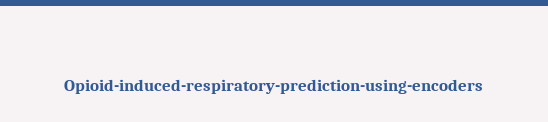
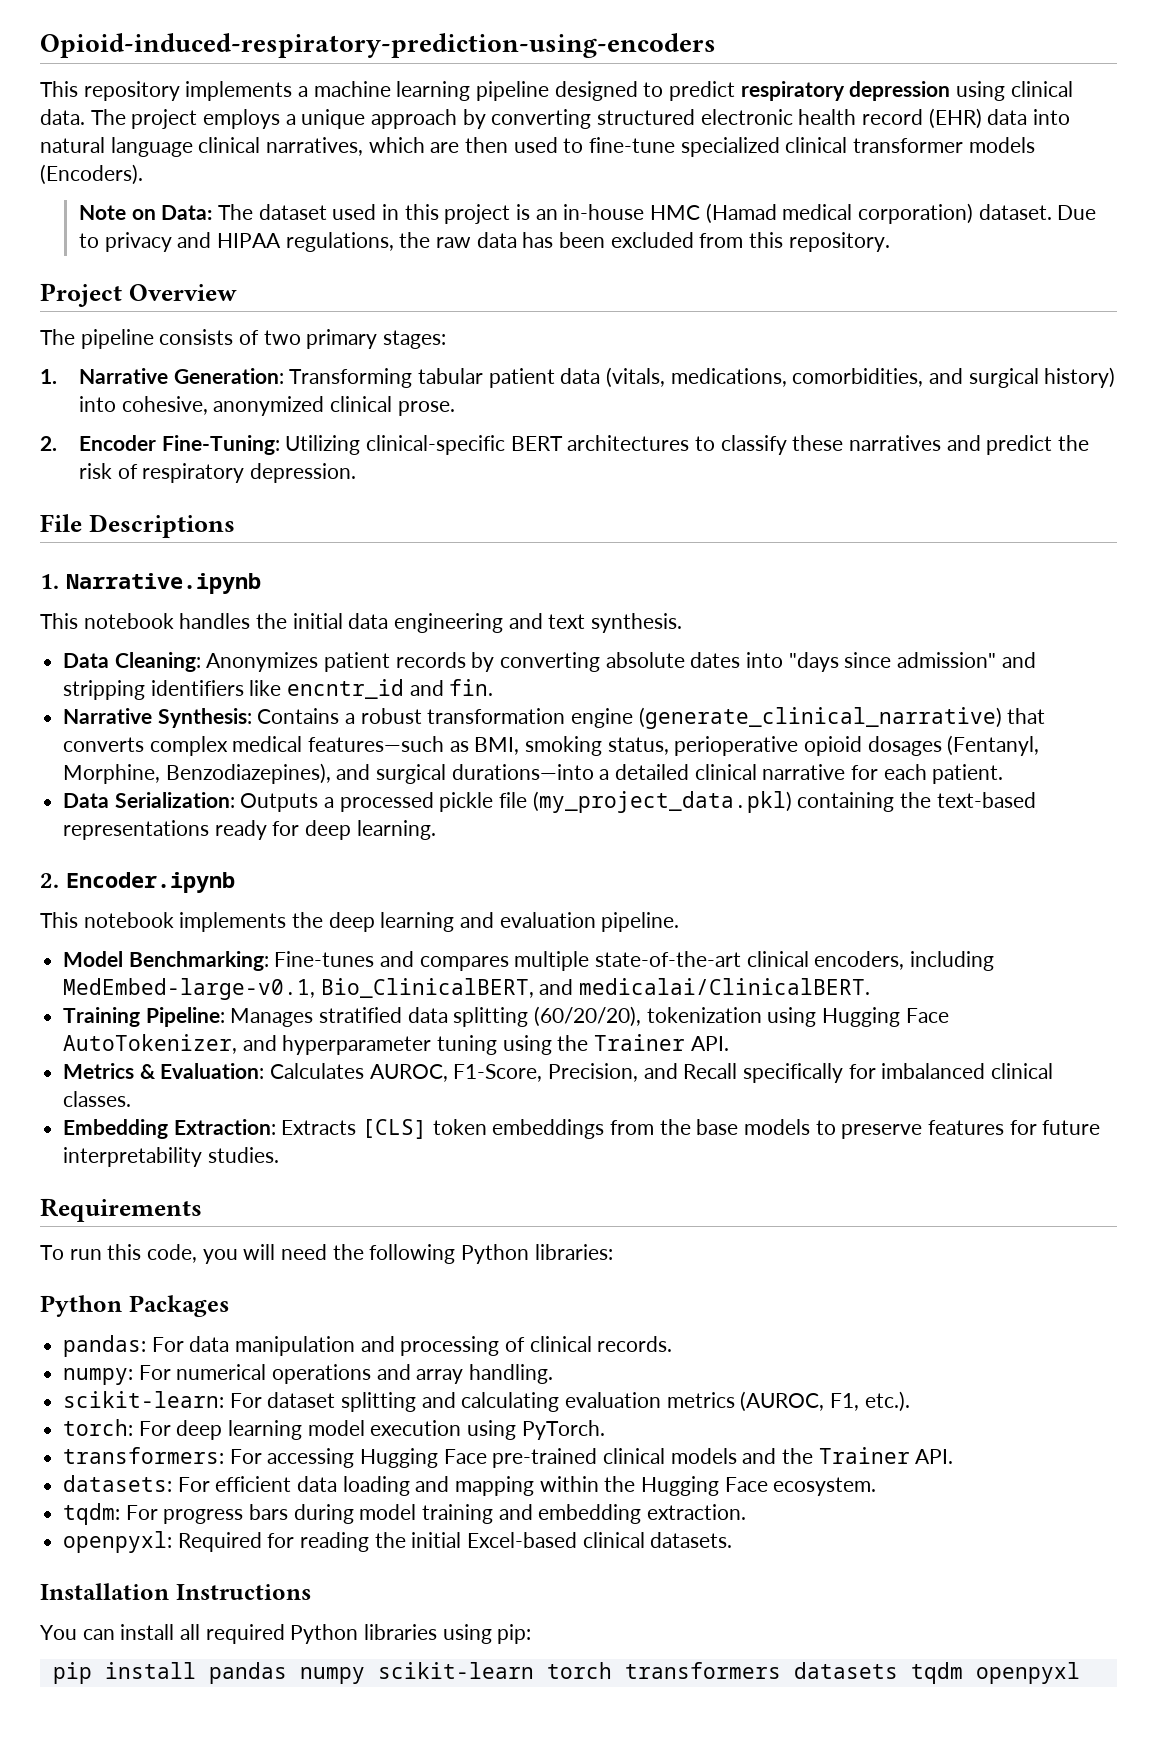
+ This repository implements a machine learning pipeline designed to predict respiratory depression using clinical data. The project employs a unique approach by converting structured electronic health record (EHR) data into natural language clinical narratives, which are then used to fine-tune specialized clinical transformer models (Encoders).
+ Note on Data: The dataset used in this project is an in-house HMC (Hamad medical corporation) dataset. Due to privacy and HIPAA regulations, the raw data has been excluded from this repository.
+ Project Overview
+ The pipeline consists of two primary stages:
+ 1. Narrative Generation: Transforming tabular patient data (vitals, medications, comorbidities, and surgical history) into cohesive, anonymized clinical prose.
+ 2. Encoder Fine-Tuning: Utilizing clinical-specific BERT architectures to classify these narratives and predict the risk of respiratory depression.
+ File Descriptions
+ 1. Narrative.ipynb
+ This notebook handles the initial data engineering and text synthesis.
+ Data Cleaning: Anonymizes patient records by converting absolute dates into "days since admission" and stripping identifiers like encntr_id and fin.
+ Narrative Synthesis: Contains a robust transformation engine (generate_clinical_narrative) that converts complex medical features—such as BMI, smoking status, perioperative opioid dosages (Fentanyl, Morphine, Benzodiazepines), and surgical durations—into a detailed clinical narrative for each patient.
+ Data Serialization: Outputs a processed pickle file (my_project_data.pkl) containing the text-based representations ready for deep learning.
+ 2. Encoder.ipynb
+ This notebook implements the deep learning and evaluation pipeline.
+ Model Benchmarking: Fine-tunes and compares multiple state-of-the-art clinical encoders, including MedEmbed-large-v0.1, Bio_ClinicalBERT, and medicalai/ClinicalBERT.
+ Training Pipeline: Manages stratified data splitting (60/20/20), tokenization using Hugging Face AutoTokenizer, and hyperparameter tuning using the Trainer API.
+ Metrics & Evaluation: Calculates AUROC, F1-Score, Precision, and Recall specifically for imbalanced clinical classes.
+ Embedding Extraction: Extracts [CLS] token embeddings from the base models to preserve features for future interpretability studies.
+ Requirements
+ To run this code, you will need the following Python libraries:
+ Python Packages
+ pandas: For data manipulation and processing of clinical records.
+ numpy: For numerical operations and array handling.
+ scikit-learn: For dataset splitting and calculating evaluation metrics (AUROC, F1, etc.).
+ torch: For deep learning model execution using PyTorch.
+ transformers: For accessing Hugging Face pre-trained clinical models and the Trainer API.
+ datasets: For efficient data loading and mapping within the Hugging Face ecosystem.
+ tqdm: For progress bars during model training and embedding extraction.
+ openpyxl: Required for reading the initial Excel-based clinical datasets.
+ Installation Instructions
+ You can install all required Python libraries using pip:
+ pip install pandas numpy scikit-learn torch transformers datasets tqdm openpyxl

